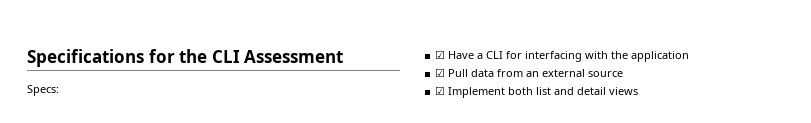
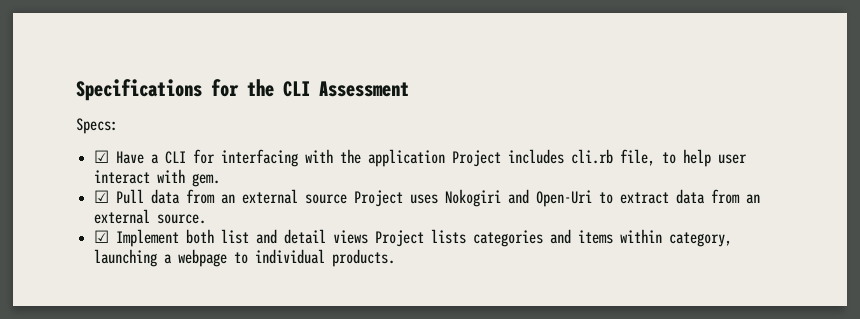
- ☑ Have a CLI for interfacing with the application
+ ☑ Have a CLI for interfacing with the application Project includes cli.rb file, to help user interact with gem.
- ☑ Pull data from an external source
+ ☑ Pull data from an external source Project uses Nokogiri and Open-Uri to extract data from an external source.
- ☑ Implement both list and detail views
+ ☑ Implement both list and detail views Project lists categories and items within category, launching a webpage to individual products.

